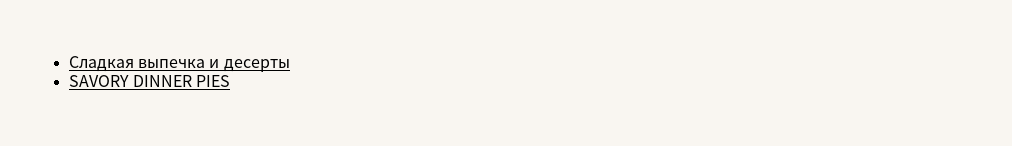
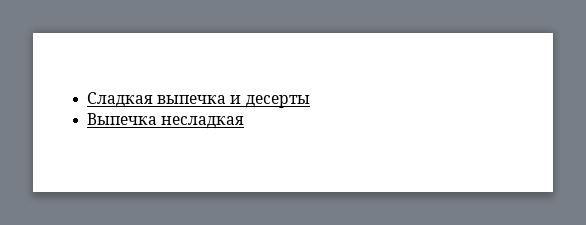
- SAVORY DINNER PIES
+ Выпечка несладкая

